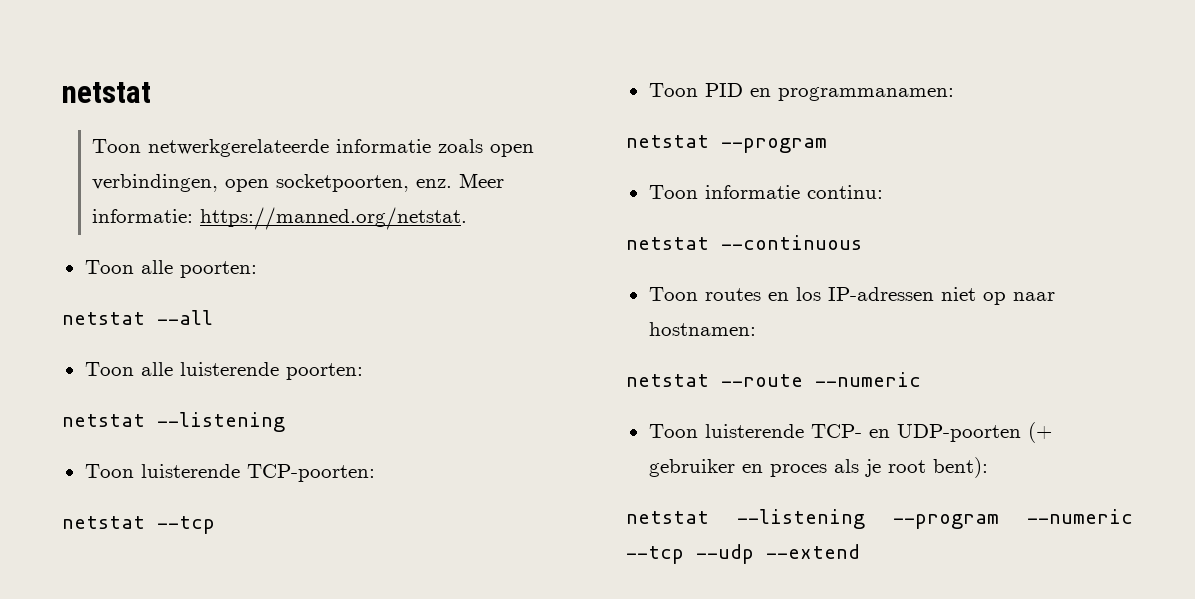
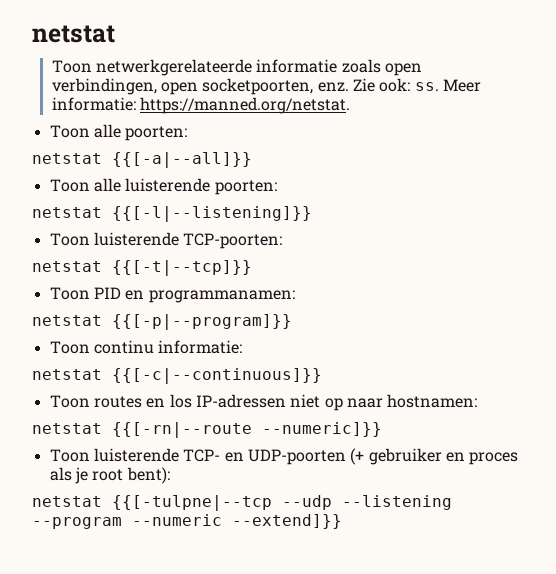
+ Zie ook: ss.
- netstat --all
+ netstat {{[-a|--all]}}
  Toon alle luisterende poorten:
- netstat --listening
+ netstat {{[-l|--listening]}}
- netstat --tcp
+ netstat {{[-t|--tcp]}}
- netstat --program
- Toon informatie continu:
- netstat --continuous
+ netstat {{[-p|--program]}}
+ Toon continu informatie:
+ netstat {{[-c|--continuous]}}
- netstat --route --numeric
+ netstat {{[-rn|--route --numeric]}}
- netstat --listening --program --numeric --tcp --udp --extend
+ netstat {{[-tulpne|--tcp --udp --listening --program --numeric --extend]}}

